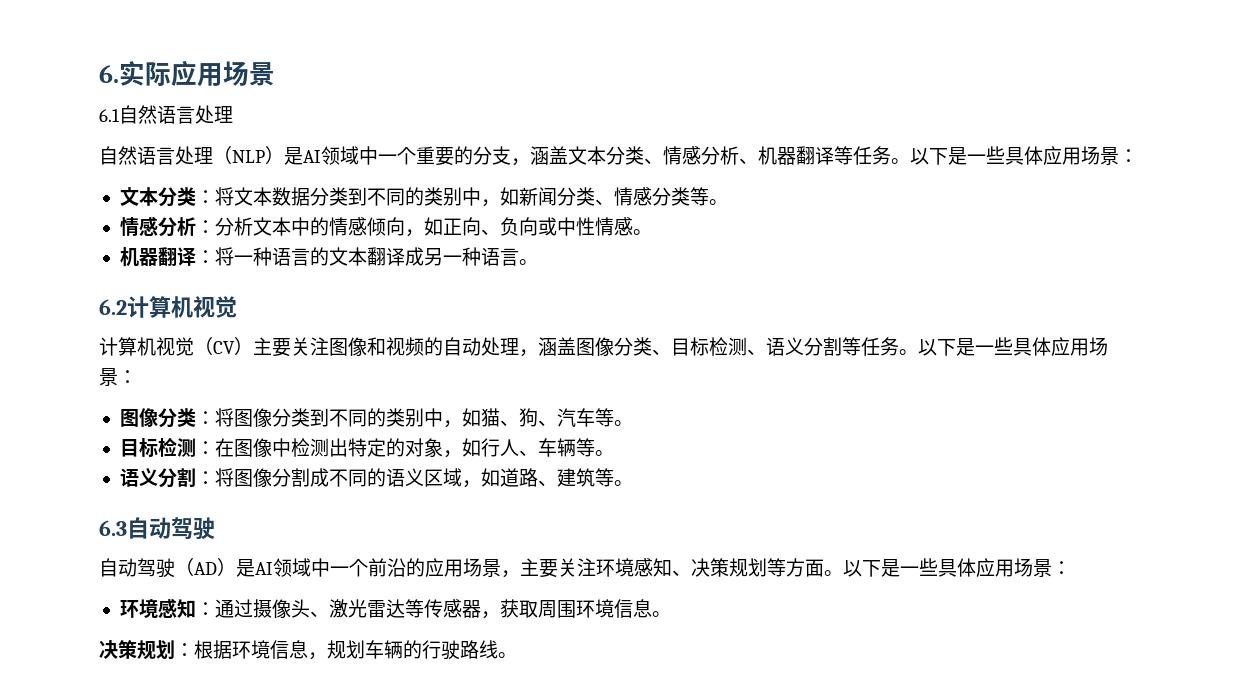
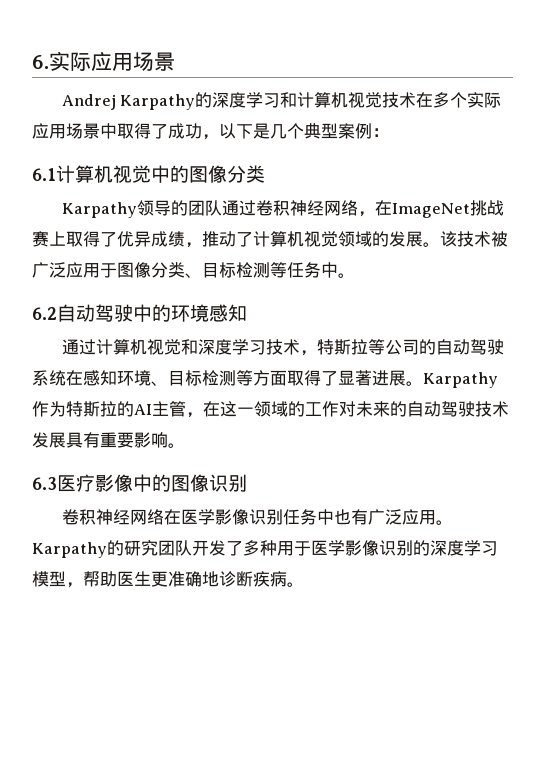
- 6.1自然语言处理
- 自然语言处理（NLP）是AI领域中一个重要的分支，涵盖文本分类、情感分析、机器翻译等任务。以下是一些具体应用场景：
- 文本分类：将文本数据分类到不同的类别中，如新闻分类、情感分类等。
- 情感分析：分析文本中的情感倾向，如正向、负向或中性情感。
- 机器翻译：将一种语言的文本翻译成另一种语言。
- 6.2计算机视觉
- 计算机视觉（CV）主要关注图像和视频的自动处理，涵盖图像分类、目标检测、语义分割等任务。以下是一些具体应用场景：
- 图像分类：将图像分类到不同的类别中，如猫、狗、汽车等。
- 目标检测：在图像中检测出特定的对象，如行人、车辆等。
- 语义分割：将图像分割成不同的语义区域，如道路、建筑等。
- 6.3自动驾驶
- 自动驾驶（AD）是AI领域中一个前沿的应用场景，主要关注环境感知、决策规划等方面。以下是一些具体应用场景：
- 环境感知：通过摄像头、激光雷达等传感器，获取周围环境信息。
- 决策规划：根据环境信息，规划车辆的行驶路线。
+ Andrej Karpathy的深度学习和计算机视觉技术在多个实际应用场景中取得了成功，以下是几个典型案例：
+ 6.1计算机视觉中的图像分类
+ Karpathy领导的团队通过卷积神经网络，在ImageNet挑战赛上取得了优异成绩，推动了计算机视觉领域的发展。该技术被广泛应用于图像分类、目标检测等任务中。
+ 6.2自动驾驶中的环境感知
+ 通过计算机视觉和深度学习技术，特斯拉等公司的自动驾驶系统在感知环境、目标检测等方面取得了显著进展。Karpathy作为特斯拉的AI主管，在这一领域的工作对未来的自动驾驶技术发展具有重要影响。
+ 6.3医疗影像中的图像识别
+ 卷积神经网络在医学影像识别任务中也有广泛应用。Karpathy的研究团队开发了多种用于医学影像识别的深度学习模型，帮助医生更准确地诊断疾病。

